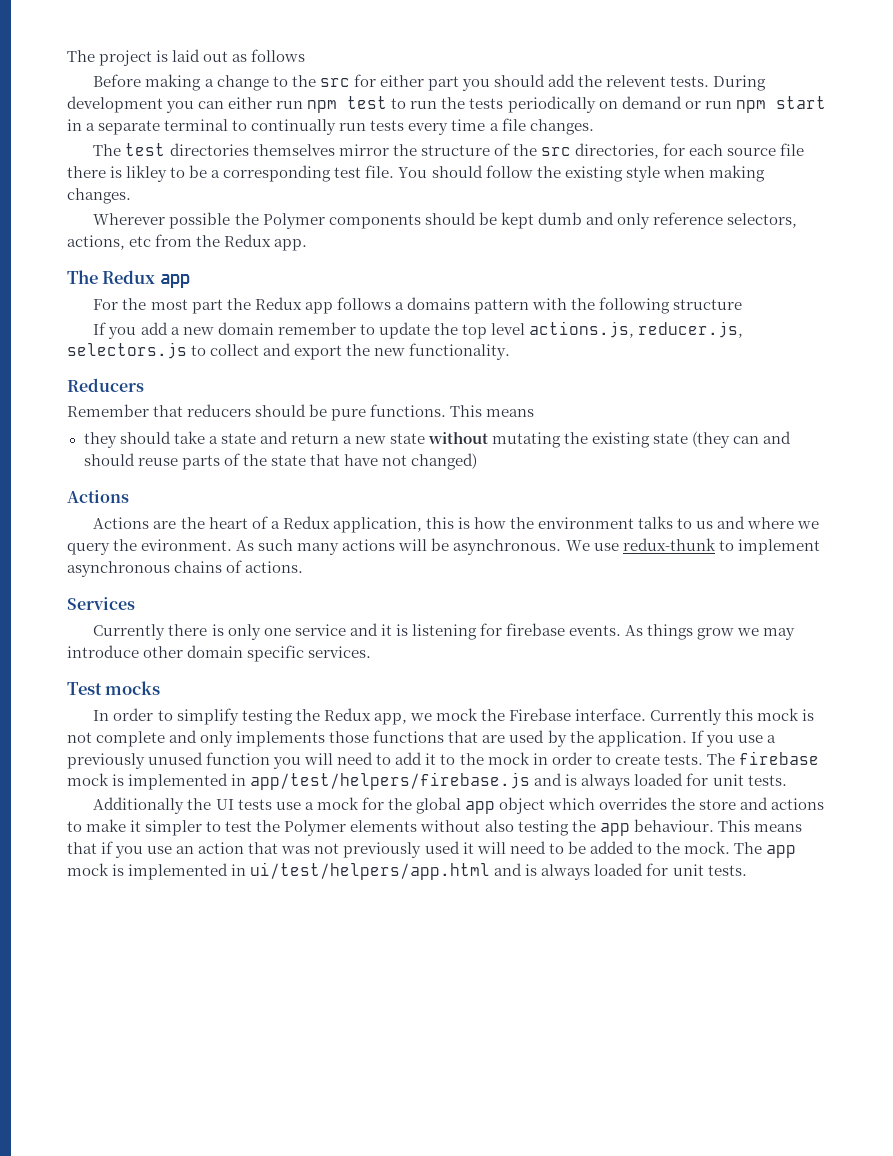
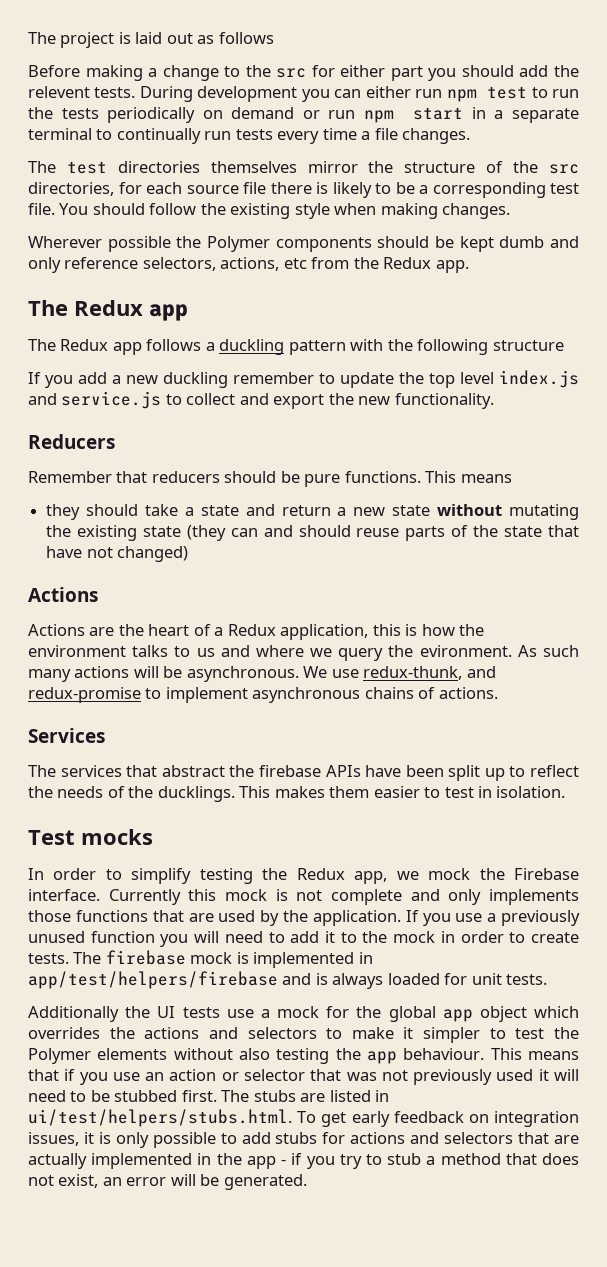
- The test directories themselves mirror the structure of the src directories, for each source file there is likley to be a corresponding test file.
+ The test directories themselves mirror the structure of the src directories, for each source file there is likely to be a corresponding test file.
- For the most part the Redux app follows a domains pattern with the following structure
+ The Redux app follows a duckling pattern with the following structure
- If you add a new domain remember to update the top level actions.js, reducer.js, selectors.js to collect and export the new functionality.
+ If you add a new duckling remember to update the top level index.js and service.js to collect and export the new functionality.
- We use redux-thunk to implement asynchronous chains of actions.
+ We use redux-thunk, and redux-promise to implement asynchronous chains of actions.
- Currently there is only one service and it is listening for firebase events. As things grow we may introduce other domain specific services.
+ The services that abstract the firebase APIs have been split up to reflect the needs of the ducklings. This makes them easier to test in isolation.
- The firebase mock is implemented in app/test/helpers/firebase.js and is always loaded for unit tests.
+ The firebase mock is implemented in app/test/helpers/firebase and is always loaded for unit tests.
- Additionally the UI tests use a mock for the global app object which overrides the store and actions to make it simpler to test the Polymer elements without also testing the app behaviour.
+ Additionally the UI tests use a mock for the global app object which overrides the actions and selectors to make it simpler to test the Polymer elements without also testing the app behaviour.
- This means that if you use an action that was not previously used it will need to be added to the mock. The app mock is implemented in ui/test/helpers/app.html and is always loaded for unit tests.
+ This means that if you use an action or selector that was not previously used it will need to be stubbed first. The stubs are listed in ui/test/helpers/stubs.html. To get early feedback on integration issues, it is only possible to add stubs for actions and selectors that are actually implemented in the app - if you try to stub a method that does not exist, an error will be generated.

